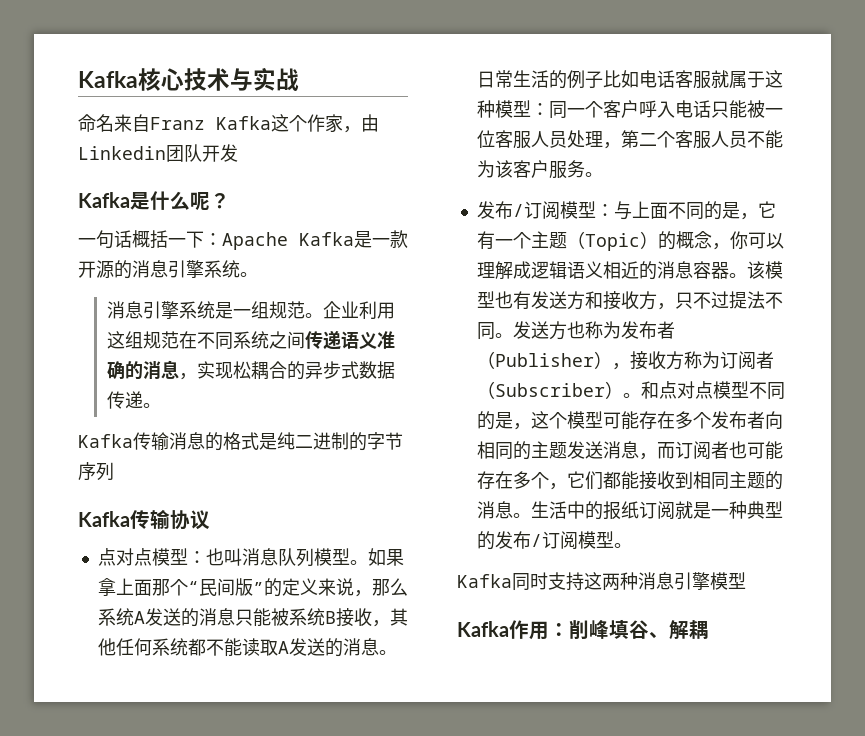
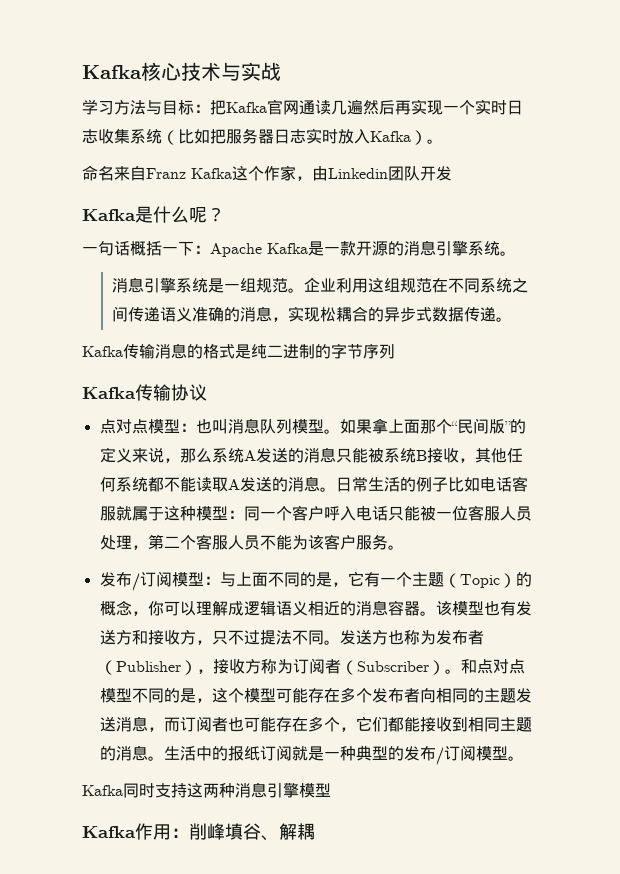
+ 学习方法与目标：把Kafka官网通读几遍然后再实现一个实时日志收集系统（比如把服务器日志实时放入Kafka）。

